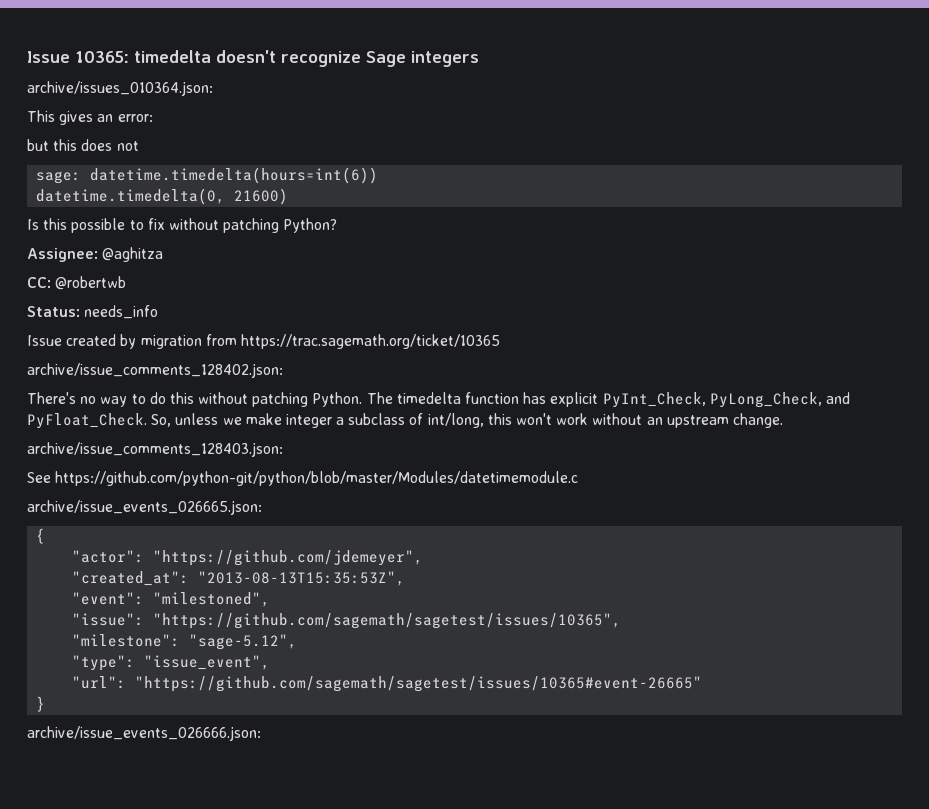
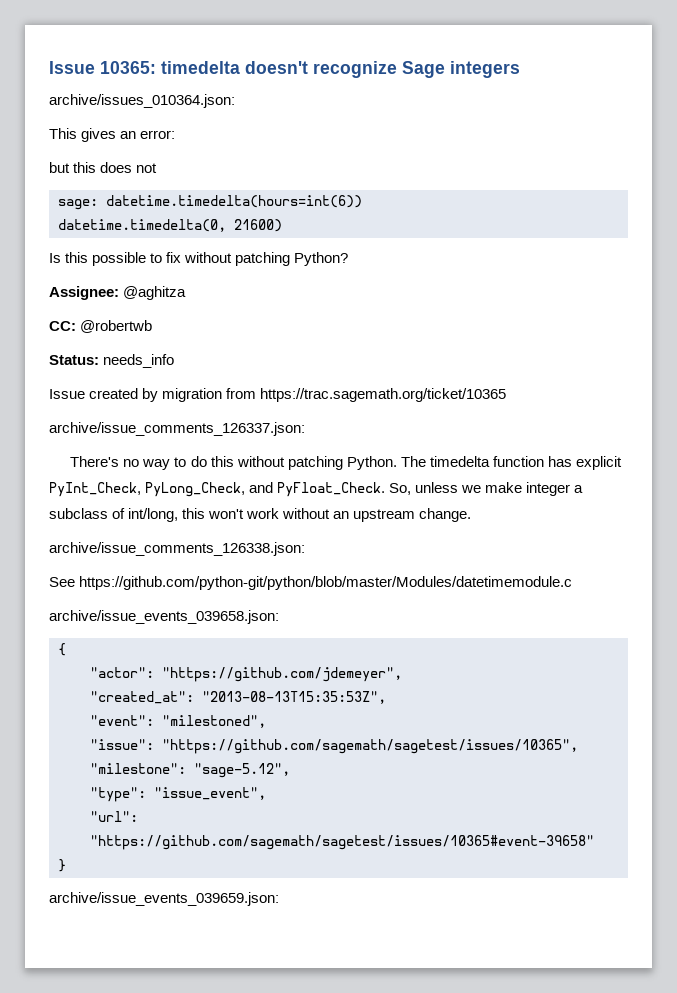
- archive/issue_comments_128402.json:
+ archive/issue_comments_126337.json:
- archive/issue_comments_128403.json:
+ archive/issue_comments_126338.json:
- archive/issue_events_026665.json:
+ archive/issue_events_039658.json:
- "url": "https://github.com/sagemath/sagetest/issues/10365#event-26665"
+ "url": "https://github.com/sagemath/sagetest/issues/10365#event-39658"
- archive/issue_events_026666.json:
+ archive/issue_events_039659.json:

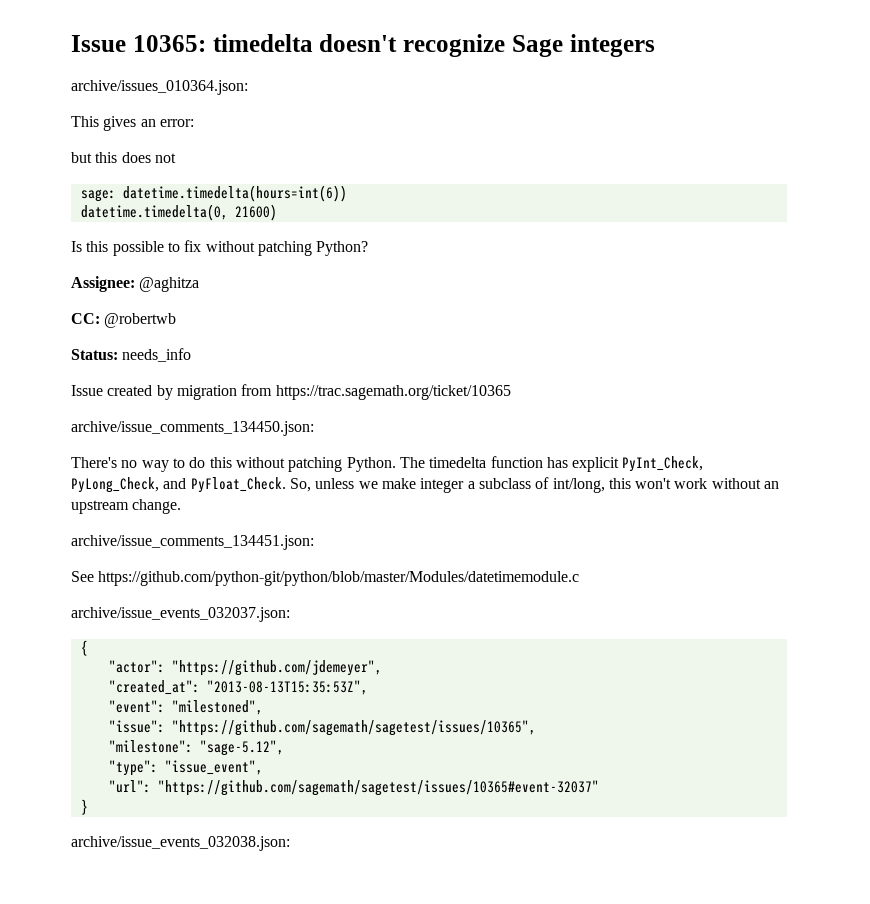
- archive/issue_comments_126337.json:
+ archive/issue_comments_134450.json:
- archive/issue_comments_126338.json:
+ archive/issue_comments_134451.json:
- archive/issue_events_039658.json:
+ archive/issue_events_032037.json:
- "url": "https://github.com/sagemath/sagetest/issues/10365#event-39658"
+ "url": "https://github.com/sagemath/sagetest/issues/10365#event-32037"
- archive/issue_events_039659.json:
+ archive/issue_events_032038.json:

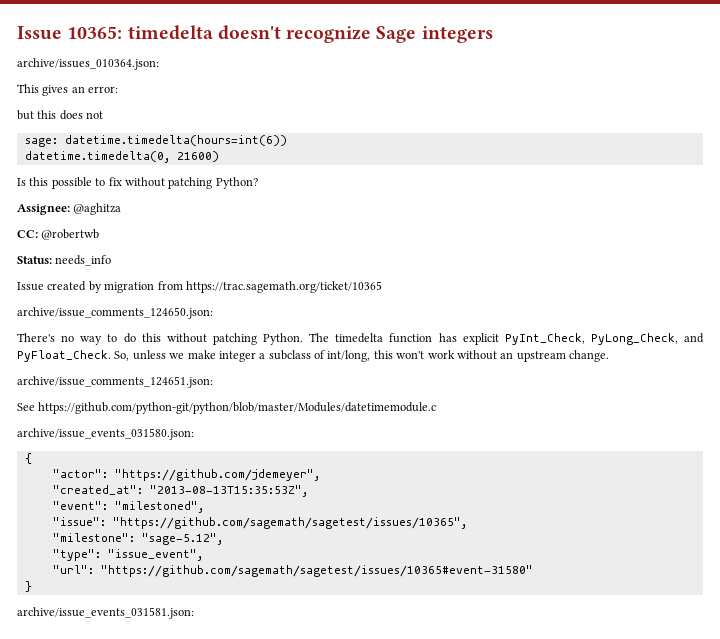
- archive/issue_comments_134450.json:
+ archive/issue_comments_124650.json:
- archive/issue_comments_134451.json:
+ archive/issue_comments_124651.json:
- archive/issue_events_032037.json:
+ archive/issue_events_031580.json:
- "url": "https://github.com/sagemath/sagetest/issues/10365#event-32037"
+ "url": "https://github.com/sagemath/sagetest/issues/10365#event-31580"
- archive/issue_events_032038.json:
+ archive/issue_events_031581.json:

